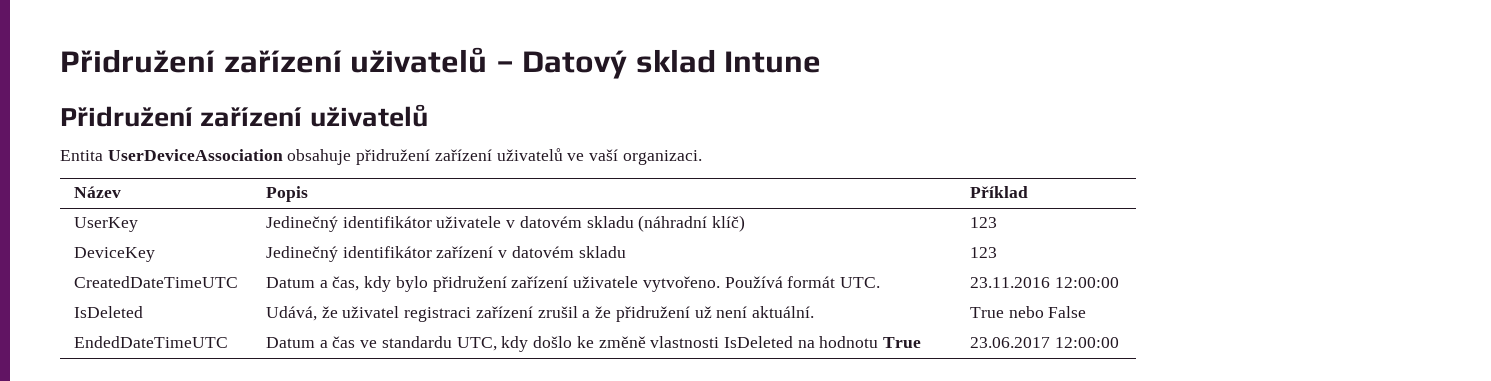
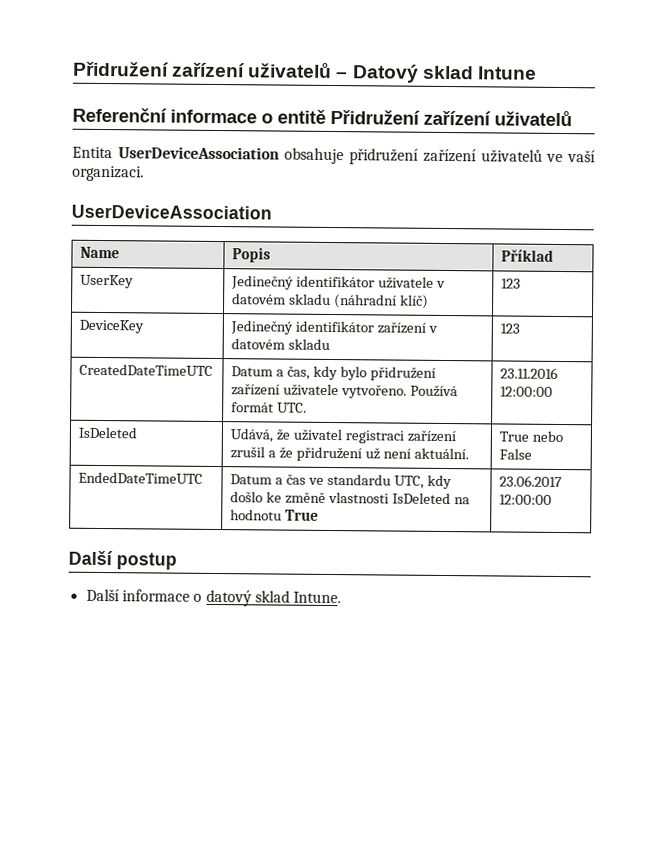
  Přidružení zařízení uživatelů – Datový sklad Intune
- Přidružení zařízení uživatelů
+ Referenční informace o entitě Přidružení zařízení uživatelů
  Entita UserDeviceAssociation obsahuje přidružení zařízení uživatelů ve vaší organizaci.
- Název | Popis | Příklad
+ UserDeviceAssociation
+ Name | Popis | Příklad
+ Další postup
+ Další informace o datový sklad Intune.

